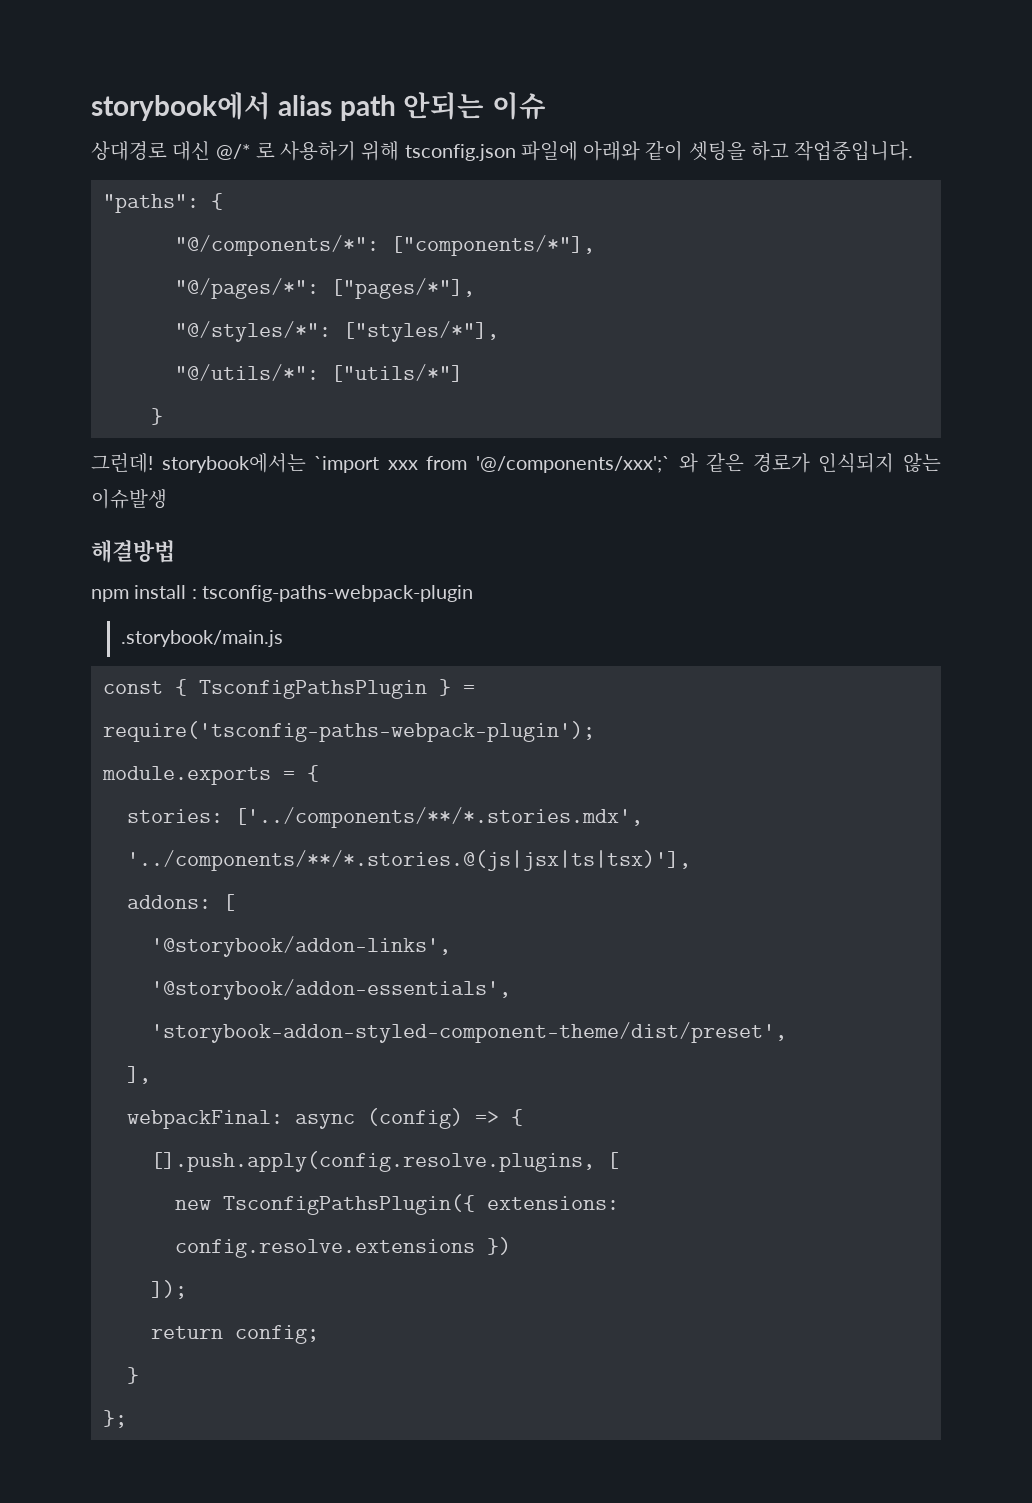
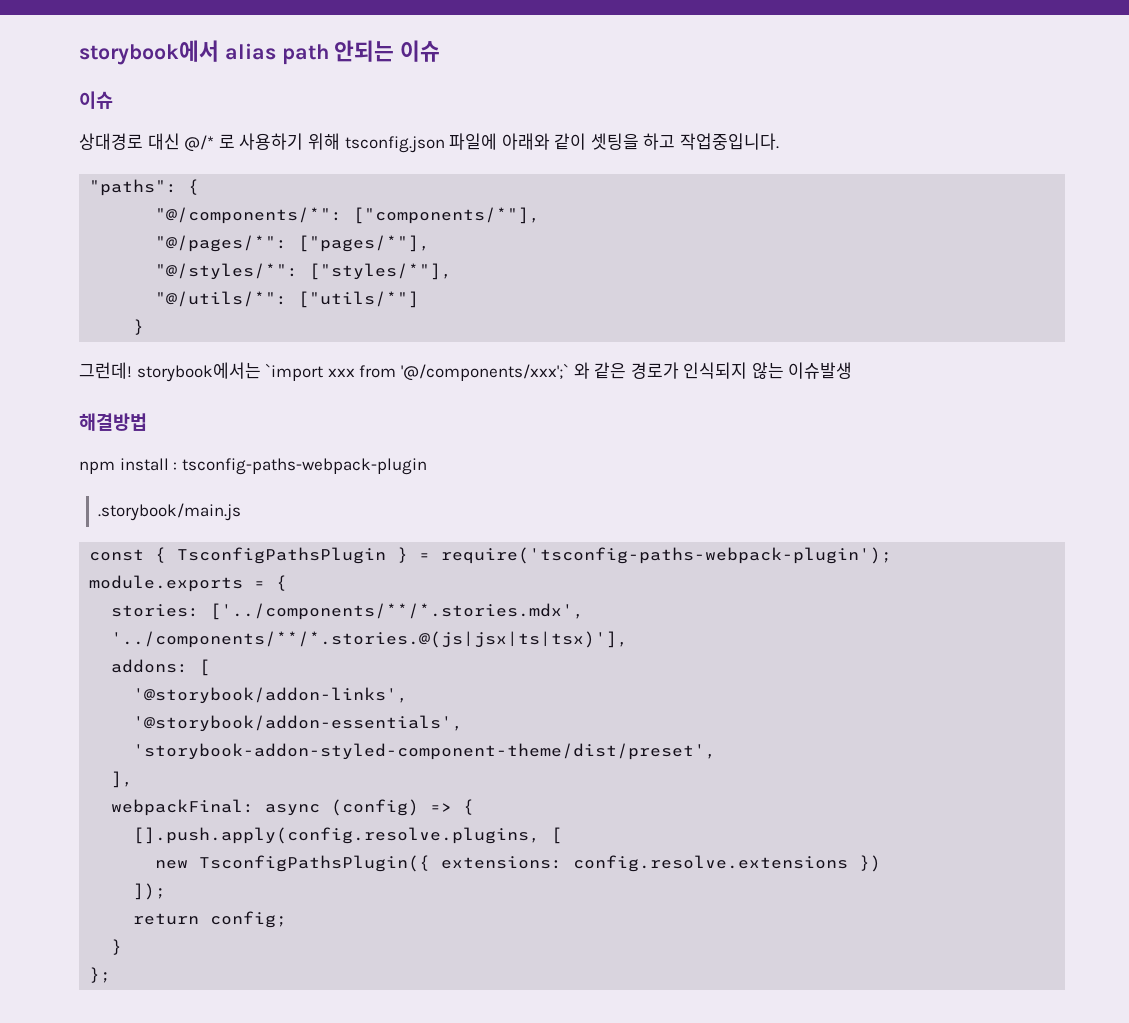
  storybook에서 alias path 안되는 이슈
+ 이슈

